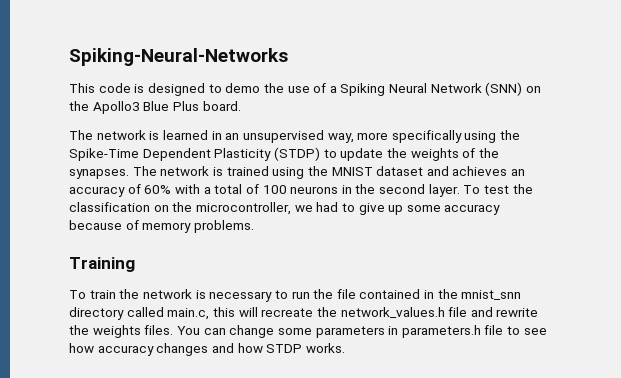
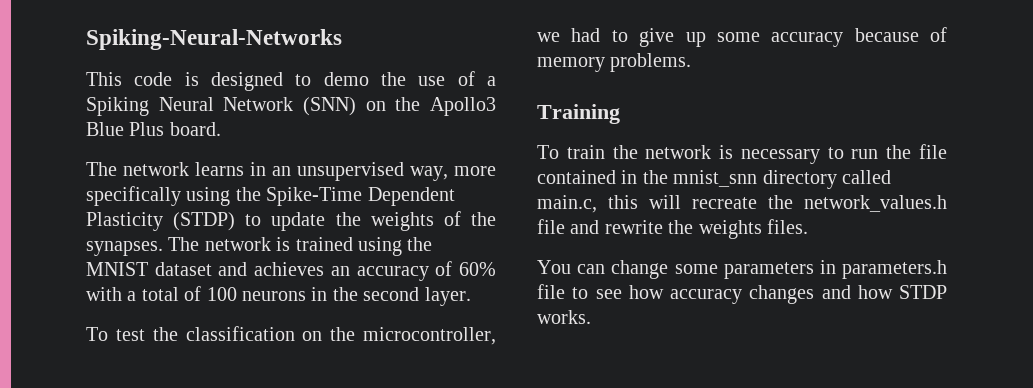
- The network is learned in an unsupervised way, more specifically using the Spike-Time Dependent Plasticity (STDP) to update the weights of the synapses.
+ The network learns in an unsupervised way, more specifically using the Spike-Time Dependent Plasticity (STDP) to update the weights of the synapses.
- The network is trained using the MNIST dataset and achieves an accuracy of 60% with a total of 100 neurons in the second layer. To test the classification on the microcontroller, we had to give up some accuracy because of memory problems.
+ The network is trained using the MNIST dataset and achieves an accuracy of 60% with a total of 100 neurons in the second layer.
+ To test the classification on the microcontroller, we had to give up some accuracy because of memory problems.
- To train the network is necessary to run the file contained in the mnist_snn directory called main.c, this will recreate the network_values.h file and rewrite the weights files. You can change some parameters in parameters.h file to see how accuracy changes and how STDP works.
+ To train the network is necessary to run the file contained in the mnist_snn directory called main.c, this will recreate the network_values.h file and rewrite the weights files.
+ You can change some parameters in parameters.h file to see how accuracy changes and how STDP works.

